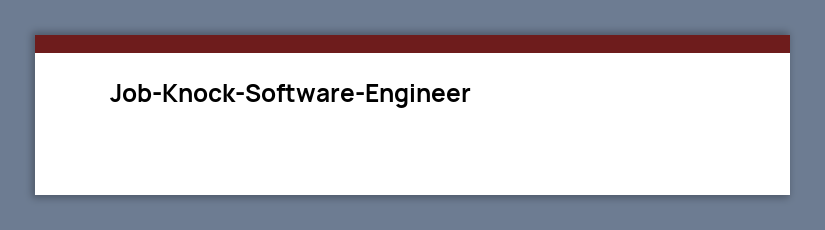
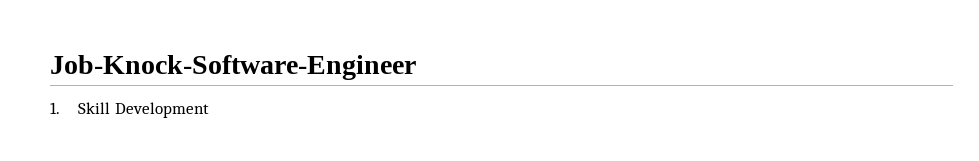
+ 1. Skill Development

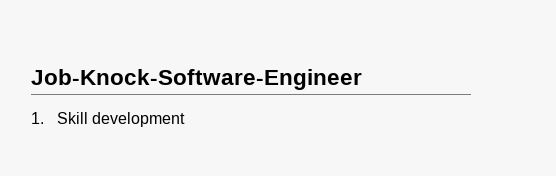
- 1. Skill Development
+ 1. Skill development

